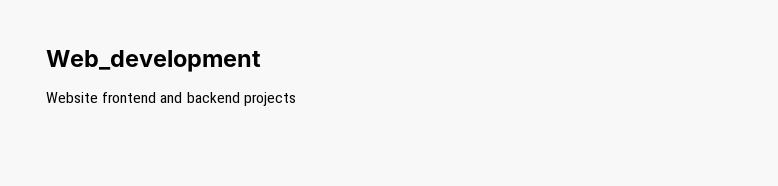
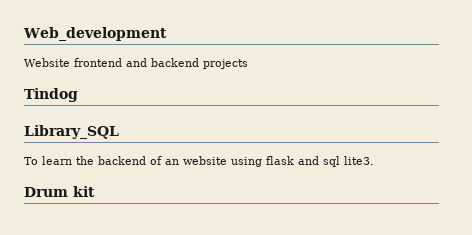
+ Tindog
+ Library_SQL
+ To learn the backend of an website using flask and sql lite3.
+ Drum kit

